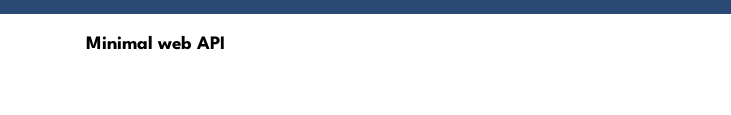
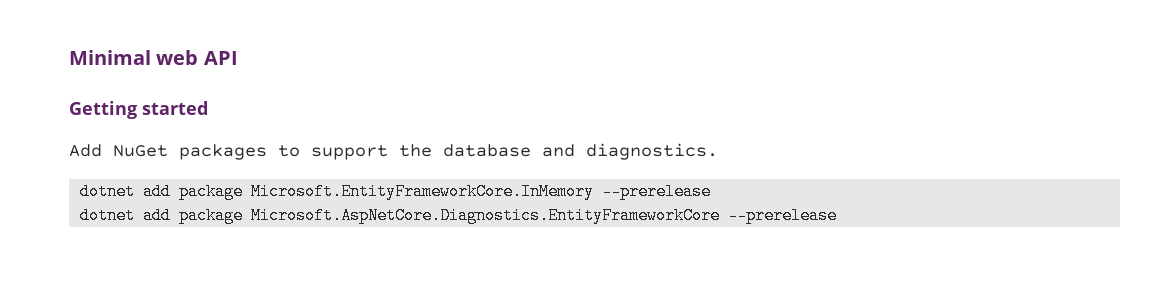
+ Getting started
+ Add NuGet packages to support the database and diagnostics.
+ dotnet add package Microsoft.EntityFrameworkCore.InMemory --prerelease
+ dotnet add package Microsoft.AspNetCore.Diagnostics.EntityFrameworkCore --prerelease

